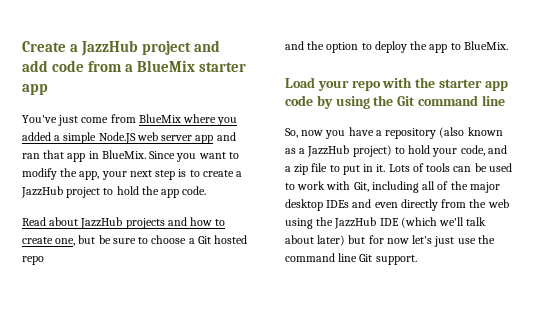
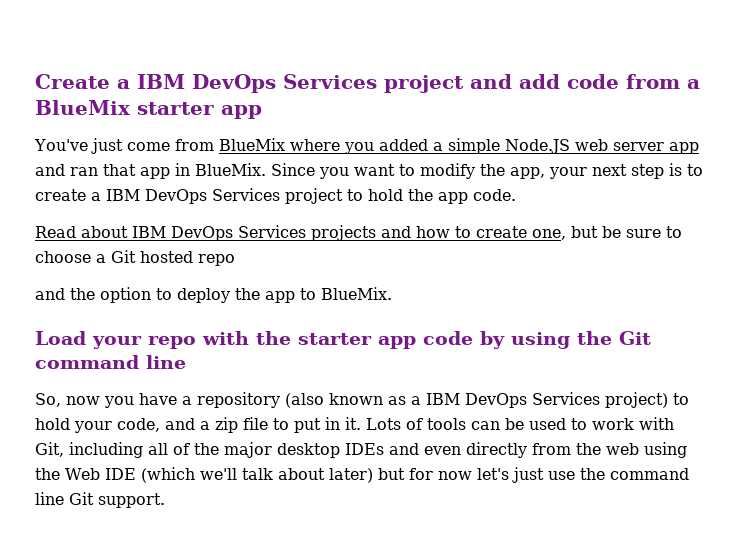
- Create a JazzHub project and add code from a BlueMix starter app
+ Create a IBM DevOps Services project and add code from a BlueMix starter app
- Since you want to modify the app, your next step is to create a JazzHub project to hold the app code.
+ Since you want to modify the app, your next step is to create a IBM DevOps Services project to hold the app code.
- Read about JazzHub projects and how to create one, but be sure to choose a Git hosted repo
+ Read about IBM DevOps Services projects and how to create one, but be sure to choose a Git hosted repo
- So, now you have a repository (also known as a JazzHub project) to hold your code, and a zip file to put in it.
+ So, now you have a repository (also known as a IBM DevOps Services project) to hold your code, and a zip file to put in it.
- Lots of tools can be used to work with Git, including all of the major desktop IDEs and even directly from the web using the JazzHub IDE (which we'll talk about later) but for now let's just use the command line Git support.
+ Lots of tools can be used to work with Git, including all of the major desktop IDEs and even directly from the web using the Web IDE (which we'll talk about later) but for now let's just use the command line Git support.

